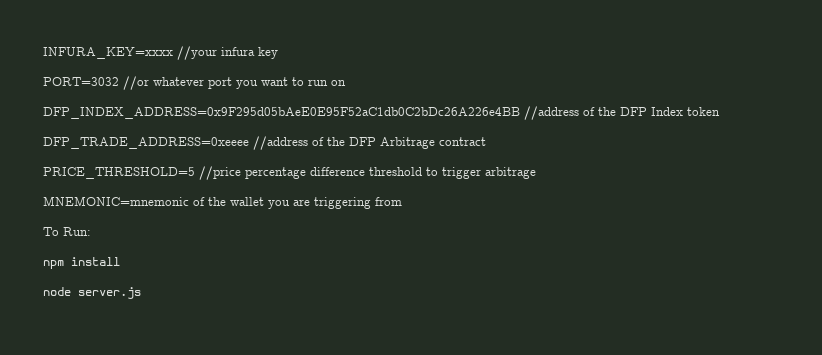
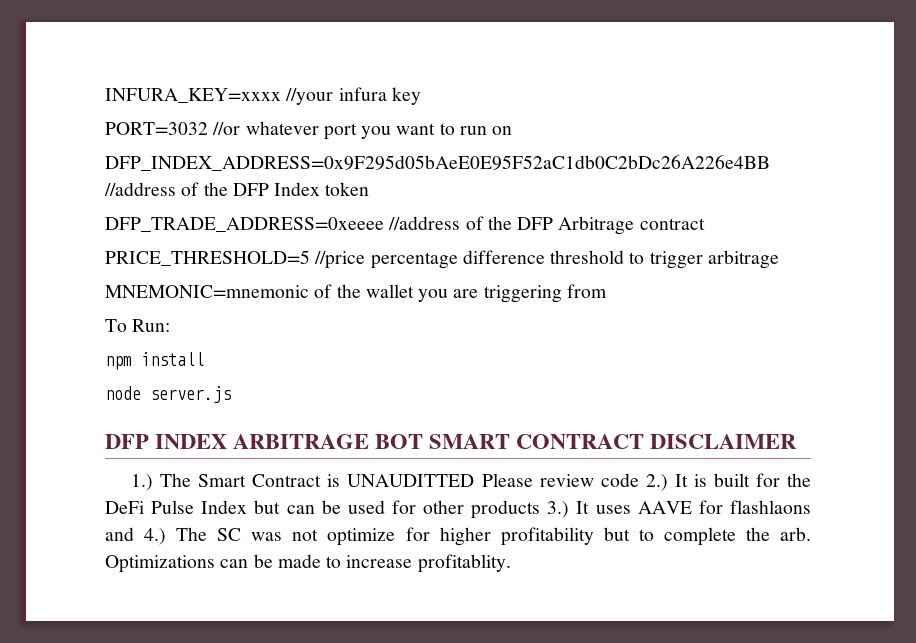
+ DFP INDEX ARBITRAGE BOT SMART CONTRACT DISCLAIMER
+ 1.) The Smart Contract is UNAUDITTED Please review code 2.) It is built for the DeFi Pulse Index but can be used for other products 3.) It uses AAVE for flashlaons and 4.) The SC was not optimize for higher profitability but to complete the arb. Optimizations can be made to increase profitablity.

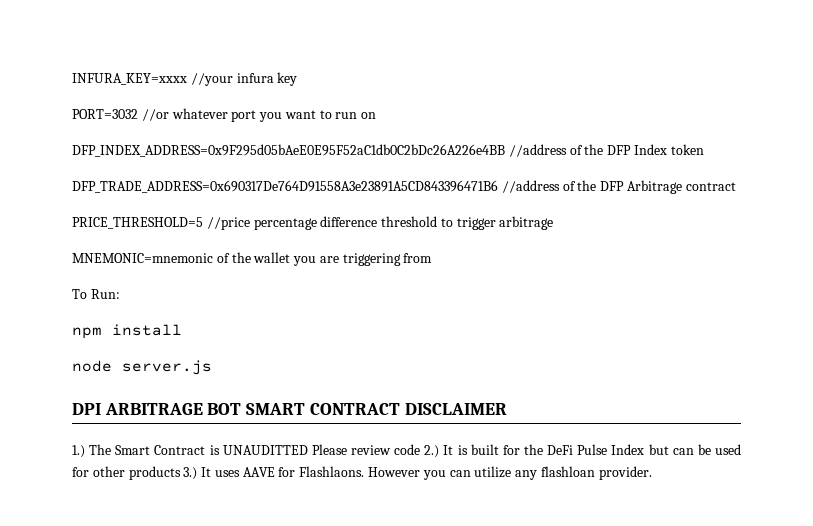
- DFP_TRADE_ADDRESS=0xeeee //address of the DFP Arbitrage contract
+ DFP_TRADE_ADDRESS=0x690317De764D91558A3e23891A5CD843396471B6 //address of the DFP Arbitrage contract
- DFP INDEX ARBITRAGE BOT SMART CONTRACT DISCLAIMER
+ DPI ARBITRAGE BOT SMART CONTRACT DISCLAIMER
- 1.) The Smart Contract is UNAUDITTED Please review code 2.) It is built for the DeFi Pulse Index but can be used for other products 3.) It uses AAVE for flashlaons and 4.) The SC was not optimize for higher profitability but to complete the arb. Optimizations can be made to increase profitablity.
+ 1.) The Smart Contract is UNAUDITTED Please review code 2.) It is built for the DeFi Pulse Index but can be used for other products 3.) It uses AAVE for Flashlaons. However you can utilize any flashloan provider.

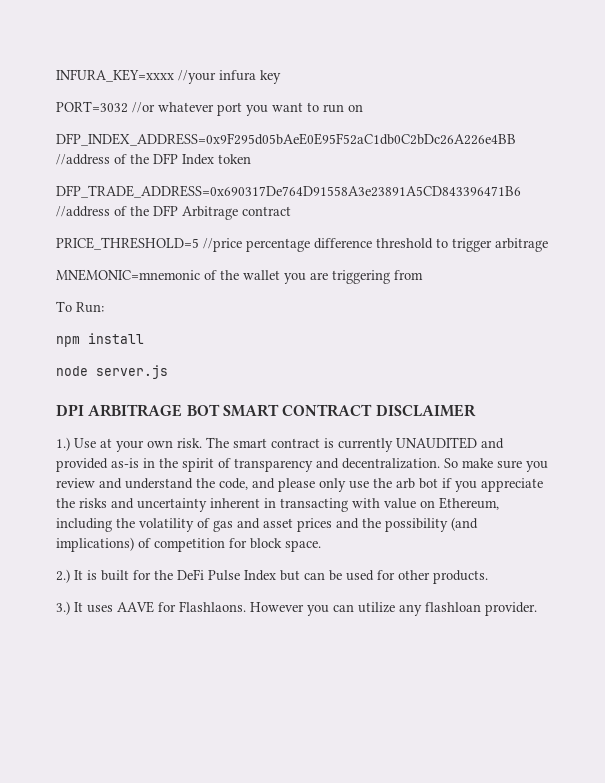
- 1.) The Smart Contract is UNAUDITTED Please review code 2.) It is built for the DeFi Pulse Index but can be used for other products 3.) It uses AAVE for Flashlaons.
+ 1.) Use at your own risk. The smart contract is currently UNAUDITED and provided as-is in the spirit of transparency and decentralization. So make sure you review and understand the code, and please only use the arb bot if you appreciate the risks and uncertainty inherent in transacting with value on Ethereum, including the volatility of gas and asset prices and the possibility (and implications) of competition for block space.
+ 2.) It is built for the DeFi Pulse Index but can be used for other products.
+ 3.) It uses AAVE for Flashlaons.

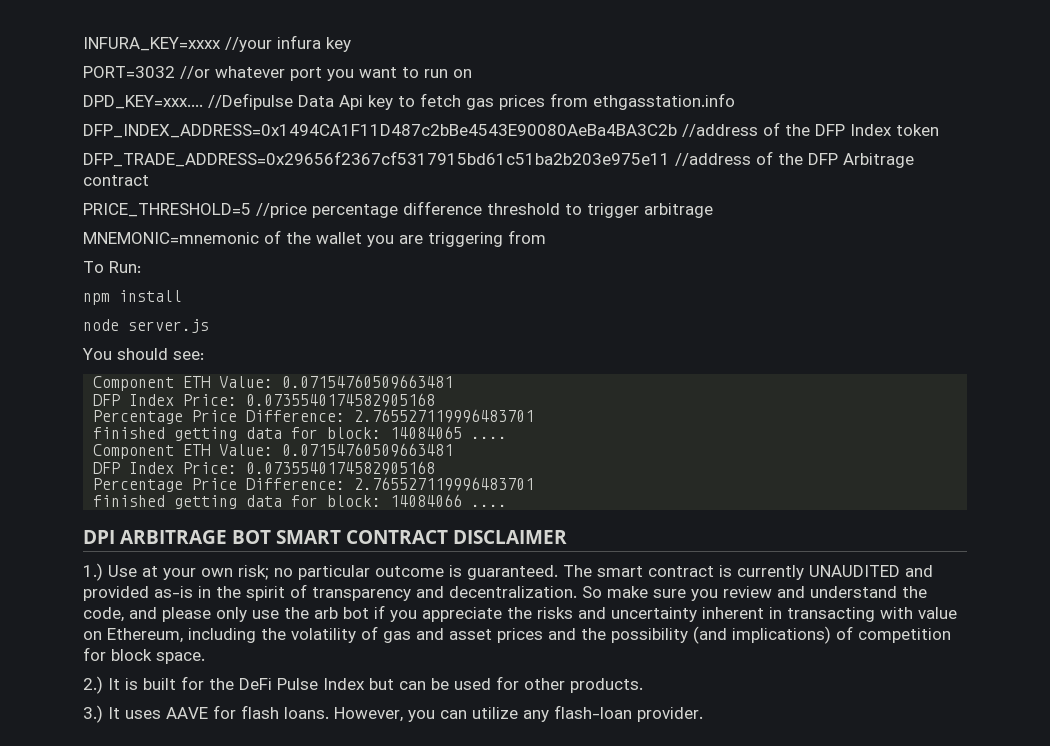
- DFP_INDEX_ADDRESS=0x9F295d05bAeE0E95F52aC1db0C2bDc26A226e4BB //address of the DFP Index token
+ DPD_KEY=xxx.... //Defipulse Data Api key to fetch gas prices from ethgasstation.info
+ DFP_INDEX_ADDRESS=0x1494CA1F11D487c2bBe4543E90080AeBa4BA3C2b //address of the DFP Index token
- DFP_TRADE_ADDRESS=0x690317De764D91558A3e23891A5CD843396471B6 //address of the DFP Arbitrage contract
+ DFP_TRADE_ADDRESS=0x29656f2367cf5317915bd61c51ba2b203e975e11 //address of the DFP Arbitrage contract
+ You should see:
+ Component ETH Value: 0.07154760509663481
+ DFP Index Price: 0.0735540174582905168
+ Percentage Price Difference: 2.765527119996483701
+ finished getting data for block: 14084065 ....
+ Component ETH Value: 0.07154760509663481
+ DFP Index Price: 0.0735540174582905168
+ Percentage Price Difference: 2.765527119996483701
+ finished getting data for block: 14084066 ....
- 1.) Use at your own risk.
+ 1.) Use at your own risk; no particular outcome is guaranteed.
- 3.) It uses AAVE for Flashlaons. However you can utilize any flashloan provider.
+ 3.) It uses AAVE for flash loans. However, you can utilize any flash-loan provider.

